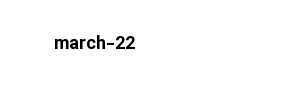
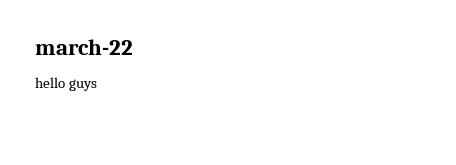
+ hello guys

